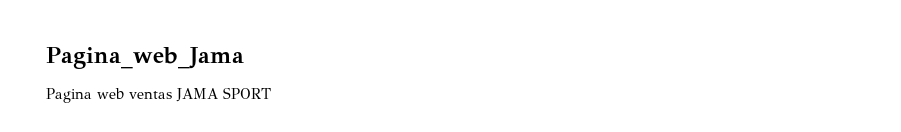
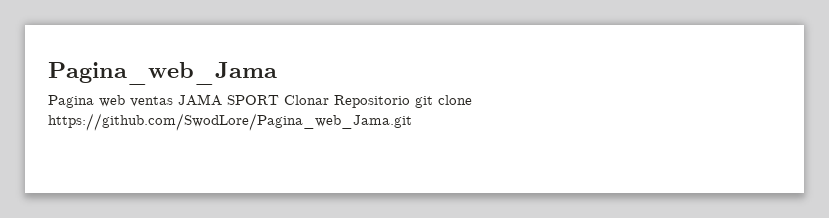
- Pagina web ventas JAMA SPORT
+ Pagina web ventas JAMA SPORT Clonar Repositorio git clone https://github.com/SwodLore/Pagina_web_Jama.git

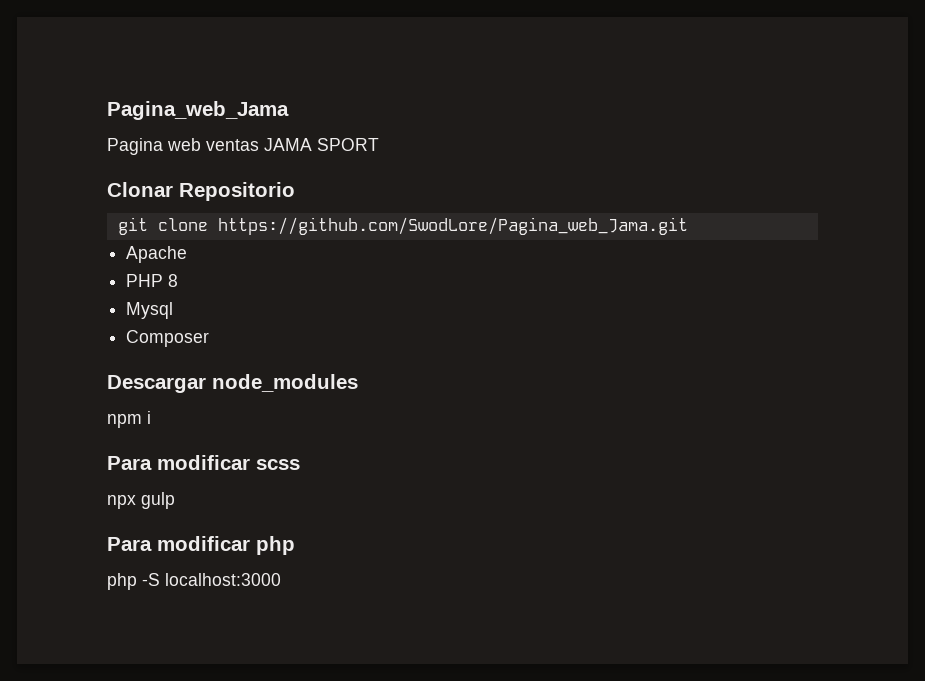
- Pagina web ventas JAMA SPORT Clonar Repositorio git clone https://github.com/SwodLore/Pagina_web_Jama.git
+ Pagina web ventas JAMA SPORT
+ Clonar Repositorio
+ git clone https://github.com/SwodLore/Pagina_web_Jama.git
+ Apache
+ PHP 8
+ Mysql
+ Composer
+ Descargar node_modules
+ npm i
+ Para modificar scss
+ npx gulp
+ Para modificar php
+ php -S localhost:3000

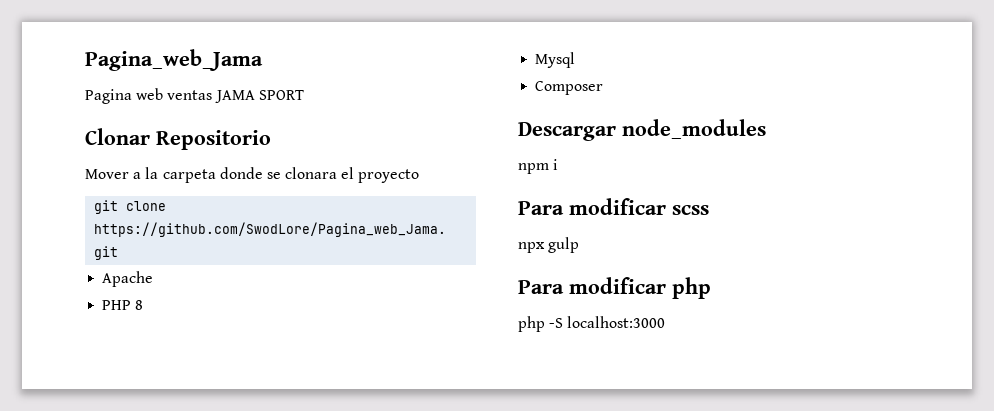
+ Mover a la carpeta donde se clonara el proyecto

